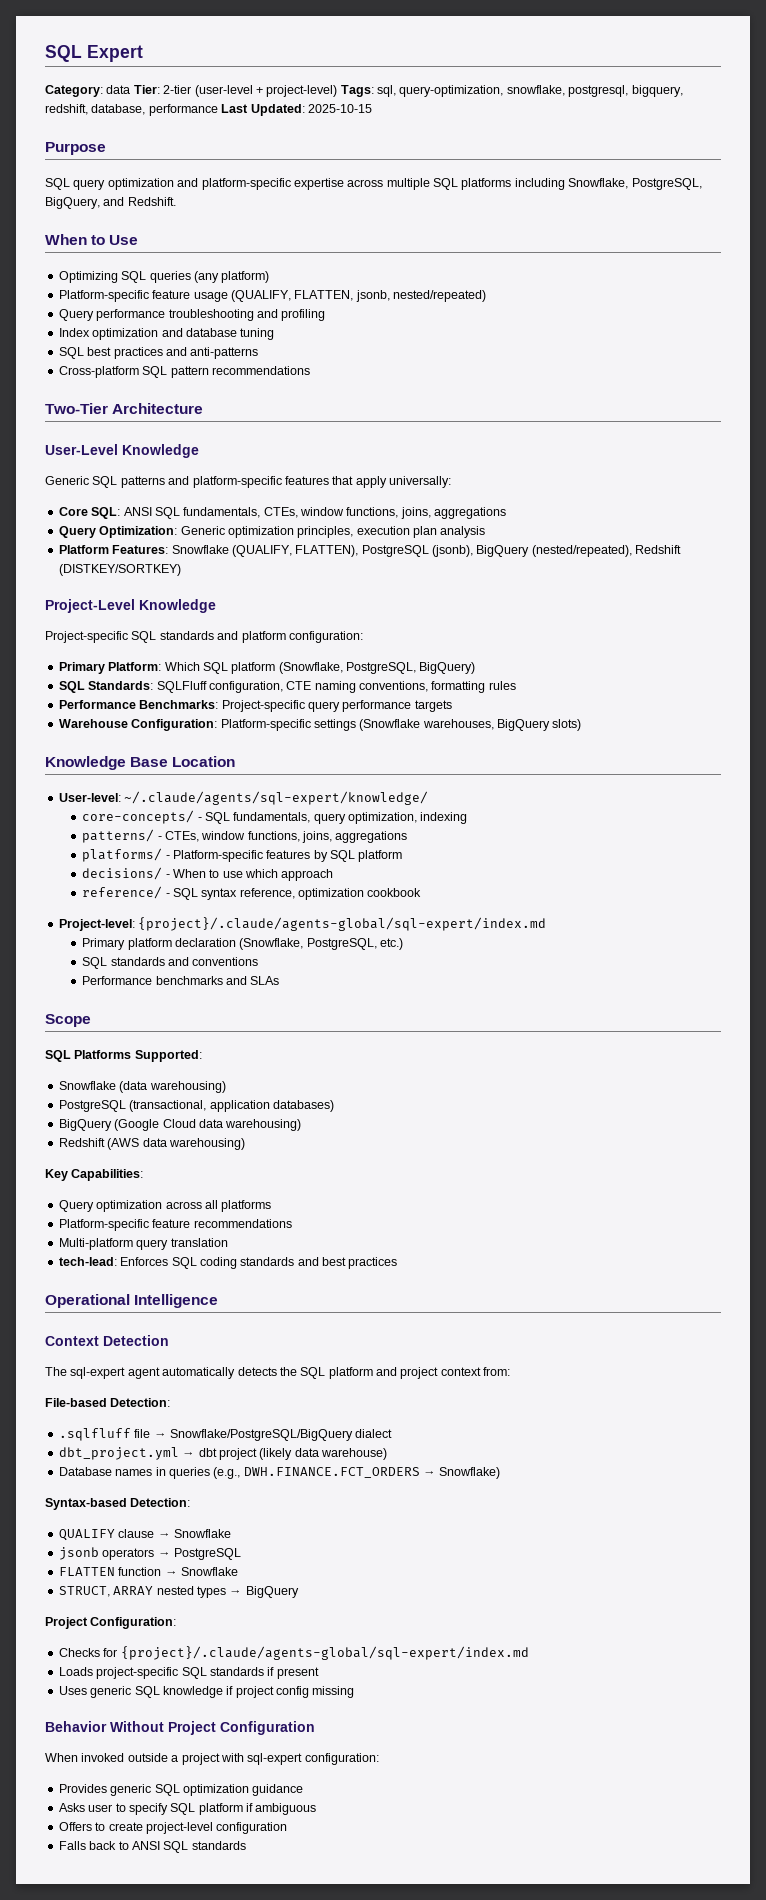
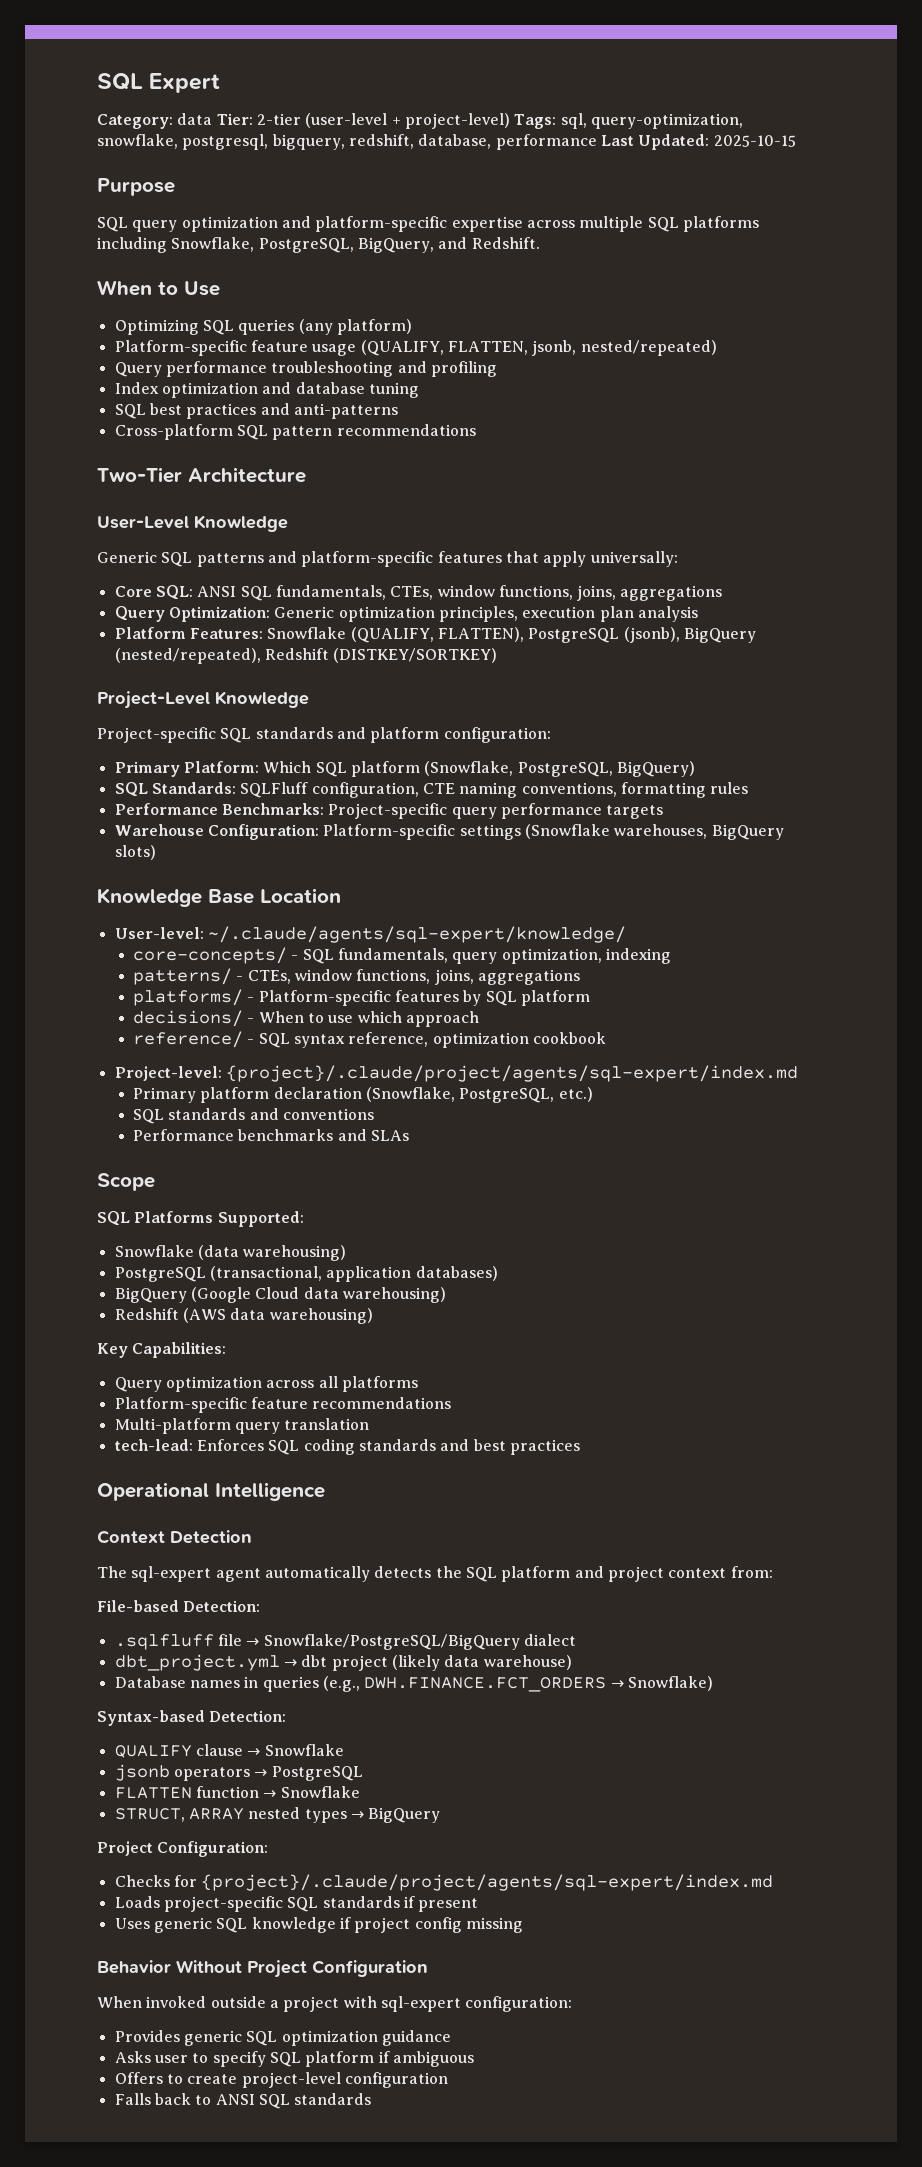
- Project-level: {project}/.claude/agents-global/sql-expert/index.md
+ Project-level: {project}/.claude/project/agents/sql-expert/index.md
- Checks for {project}/.claude/agents-global/sql-expert/index.md
+ Checks for {project}/.claude/project/agents/sql-expert/index.md

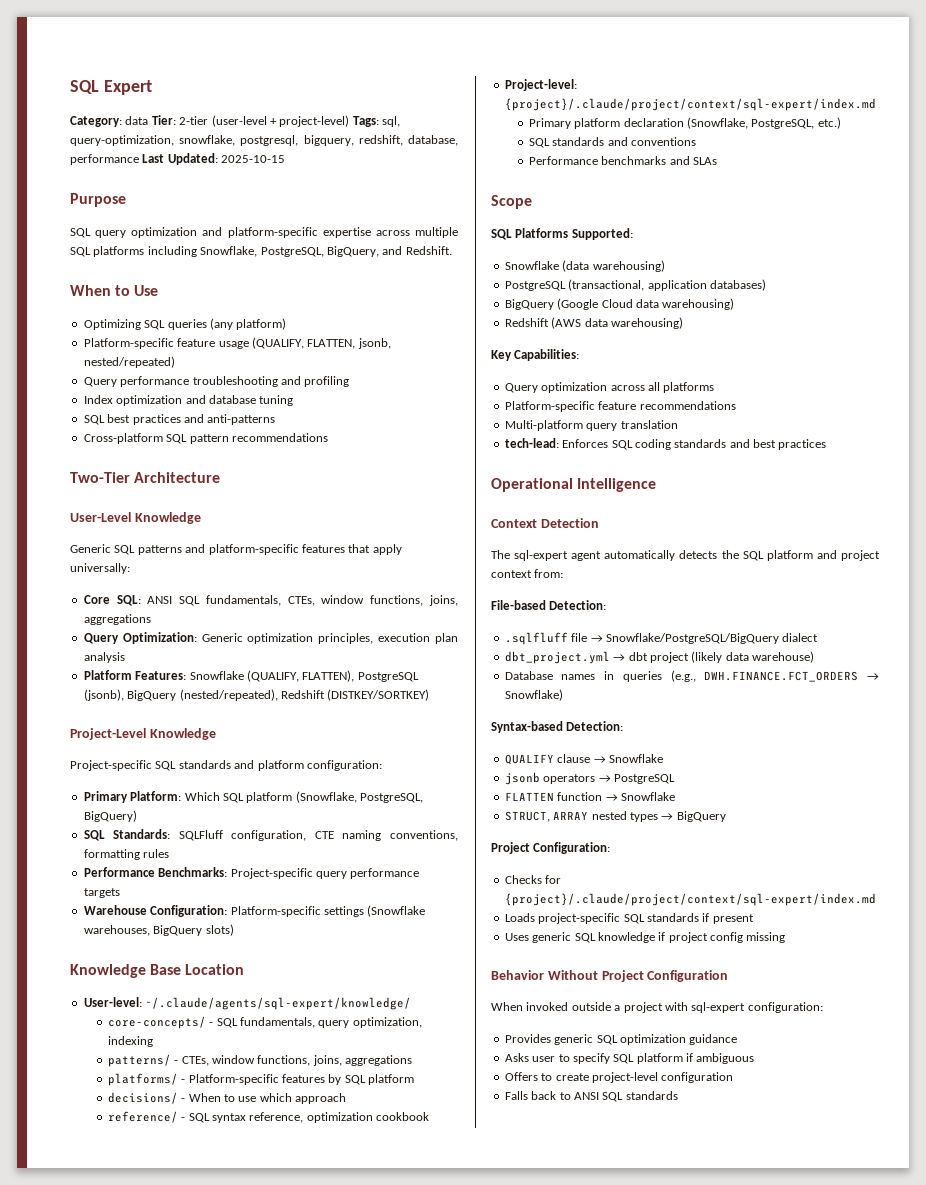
- Project-level: {project}/.claude/project/agents/sql-expert/index.md
+ Project-level: {project}/.claude/project/context/sql-expert/index.md
- Checks for {project}/.claude/project/agents/sql-expert/index.md
+ Checks for {project}/.claude/project/context/sql-expert/index.md

